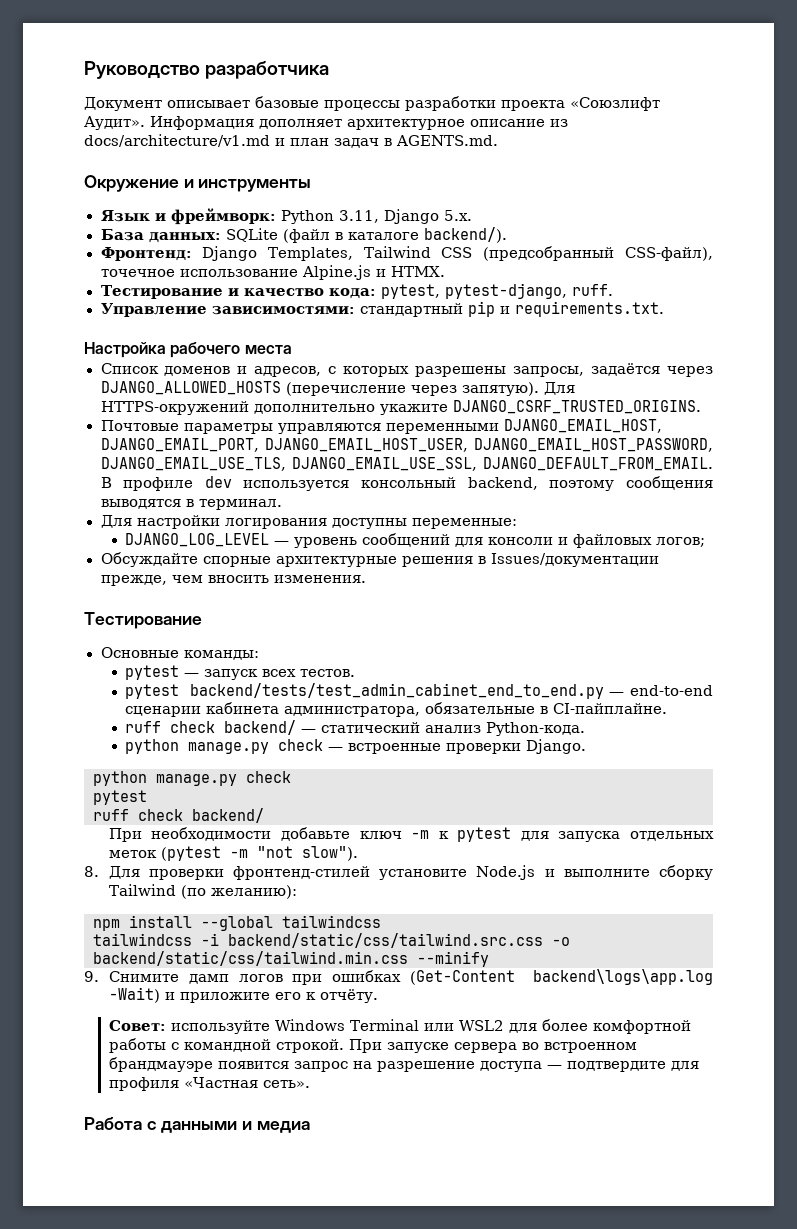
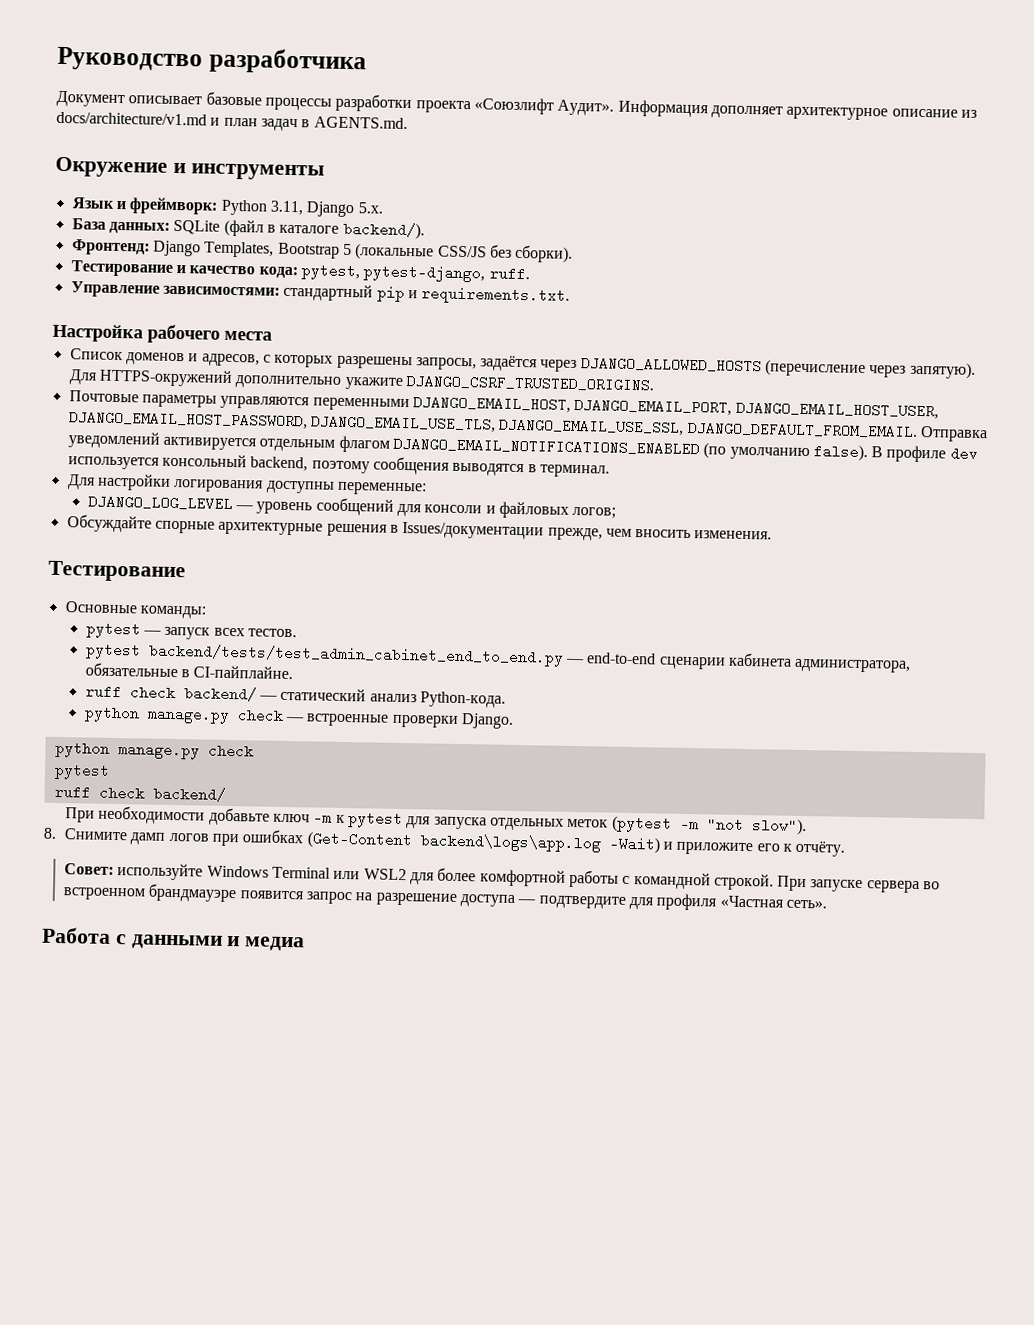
- Фронтенд: Django Templates, Tailwind CSS (предсобранный CSS-файл), точечное использование Alpine.js и HTMX.
+ Фронтенд: Django Templates, Bootstrap 5 (локальные CSS/JS без сборки).
+ Отправка уведомлений активируется отдельным флагом DJANGO_EMAIL_NOTIFICATIONS_ENABLED (по умолчанию false).
- 8. Для проверки фронтенд-стилей установите Node.js и выполните сборку Tailwind (по желанию):
- npm install --global tailwindcss
- tailwindcss -i backend/static/css/tailwind.src.css -o backend/static/css/tailwind.min.css --minify
- 9. Снимите дамп логов при ошибках (Get-Content backend\logs\app.log -Wait) и приложите его к отчёту.
+ 8. Снимите дамп логов при ошибках (Get-Content backend\logs\app.log -Wait) и приложите его к отчёту.

